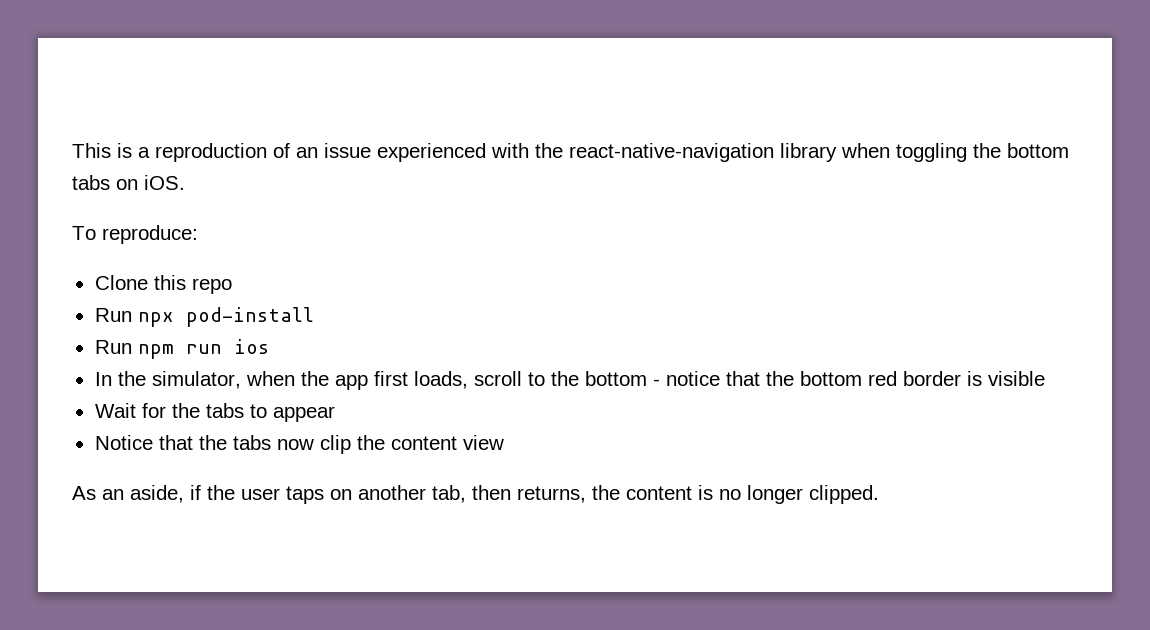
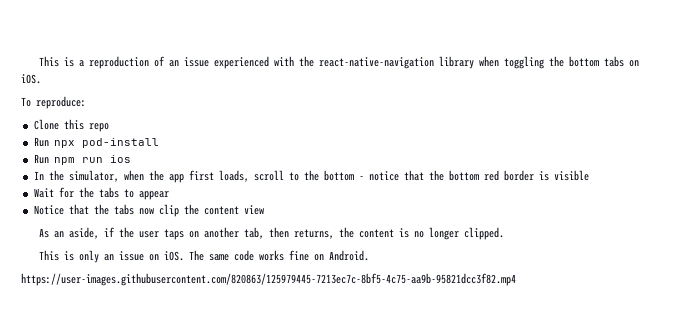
+ This is only an issue on iOS. The same code works fine on Android.
+ https://user-images.githubusercontent.com/820863/125979445-7213ec7c-8bf5-4c75-aa9b-95821dcc3f82.mp4

